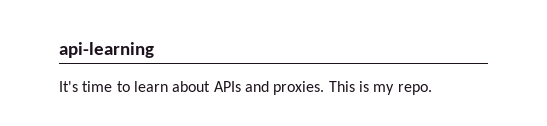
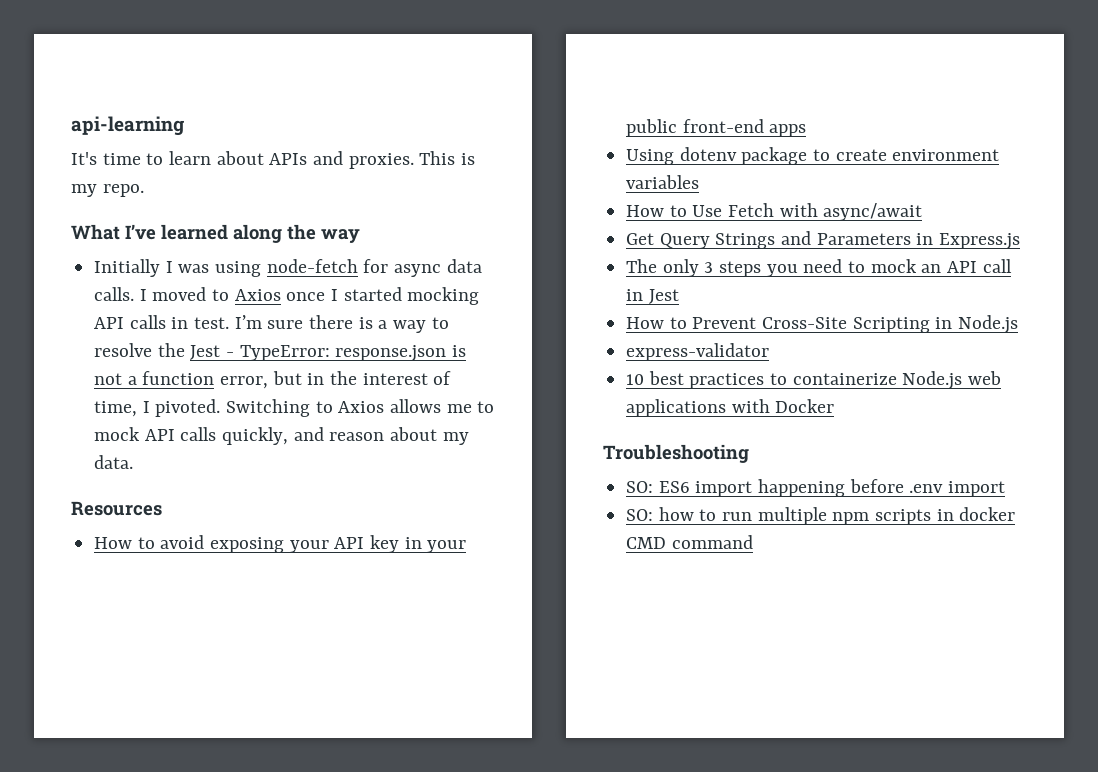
+ What I’ve learned along the way
+ Initially I was using node-fetch for async data calls. I moved to Axios once I started mocking API calls in test. I’m sure there is a way to resolve the Jest - TypeError: response.json is not a function error, but in the interest of time, I pivoted. Switching to Axios allows me to mock API calls quickly, and reason about my data.
+ Resources
+ How to avoid exposing your API key in your public front-end apps
+ Using dotenv package to create environment variables
+ How to Use Fetch with async/await
+ Get Query Strings and Parameters in Express.js
+ The only 3 steps you need to mock an API call in Jest
+ How to Prevent Cross-Site Scripting in Node.js
+ express-validator
+ 10 best practices to containerize Node.js web applications with Docker
+ Troubleshooting
+ SO: ES6 import happening before .env import
+ SO: how to run multiple npm scripts in docker CMD command

